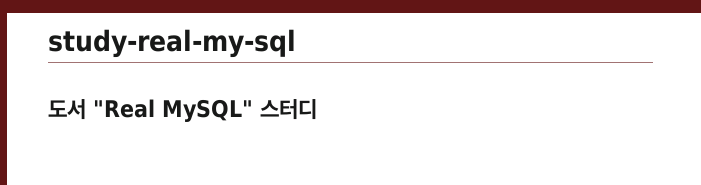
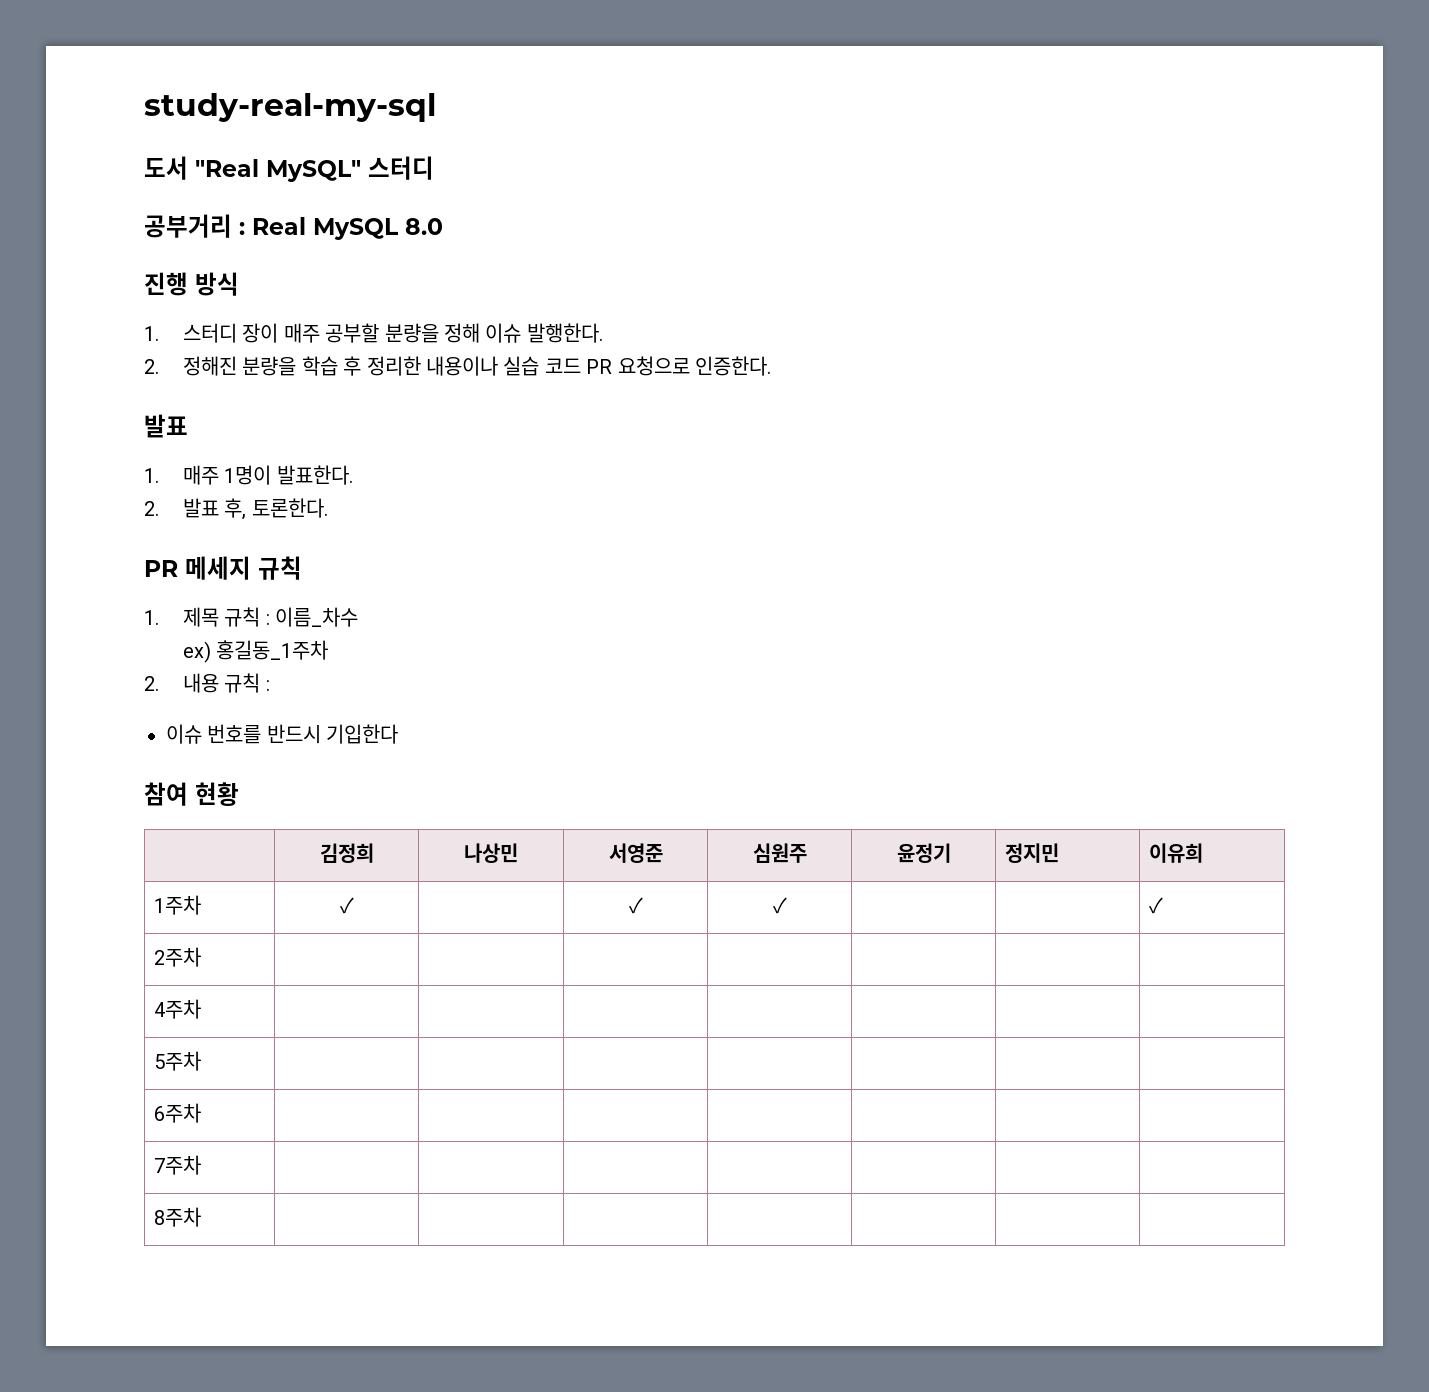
+ 공부거리 : Real MySQL 8.0
+ 진행 방식
+ 1. 스터디 장이 매주 공부할 분량을 정해 이슈 발행한다.
+ 2. 정해진 분량을 학습 후 정리한 내용이나 실습 코드 PR 요청으로 인증한다.
+ 발표
+ 1. 매주 1명이 발표한다.
+ 2. 발표 후, 토론한다.
+ PR 메세지 규칙
+ 1. 제목 규칙 : 이름_차수
+ ex) 홍길동_1주차
+ 2. 내용 규칙 :
+ 이슈 번호를 반드시 기입한다
+ 참여 현황
+ | 김정희 | 나상민 | 서영준 | 심원주 | 윤정기 | 정지민 | 이유희
+ 1주차 | ✓ | | ✓ | ✓ | | | ✓
+ 2주차 | | | | | | |
+ 4주차 | | | | | | |
+ 5주차 | | | | | | |
+ 6주차 | | | | | | |
+ 7주차 | | | | | | |
+ 8주차 | | | | | | |

